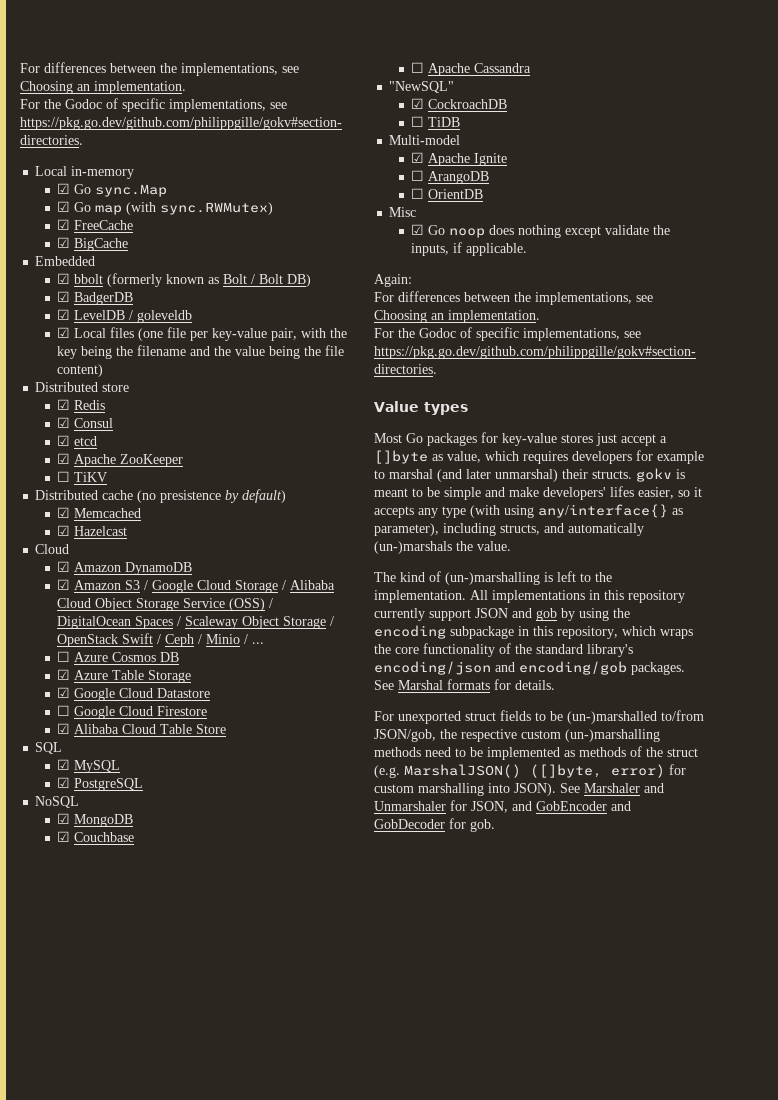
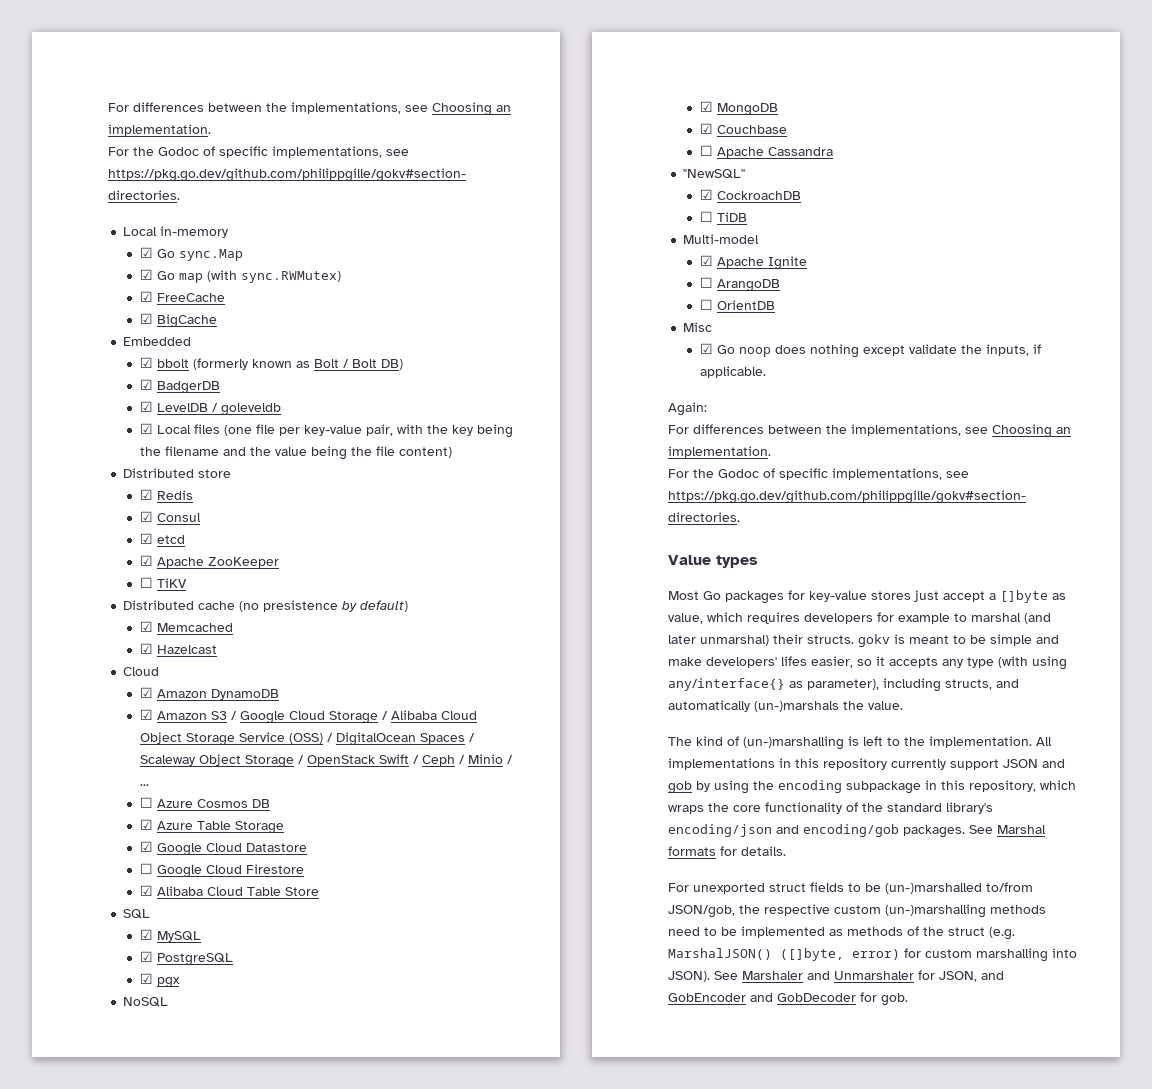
+ ☑ pgx

